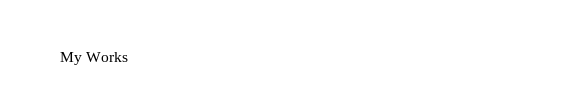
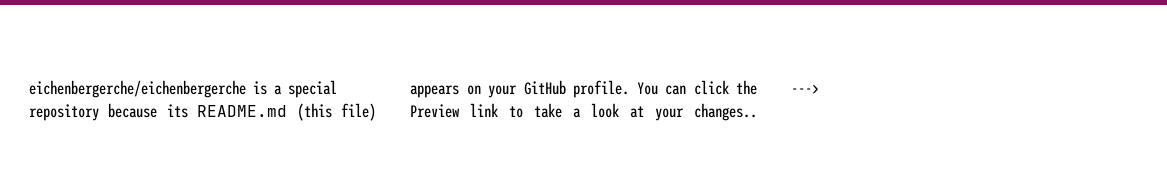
- My Works
+ eichenbergerche/eichenbergerche is a special repository because its README.md (this file) appears on your GitHub profile. You can click the Preview link to take a look at your changes.. --->

